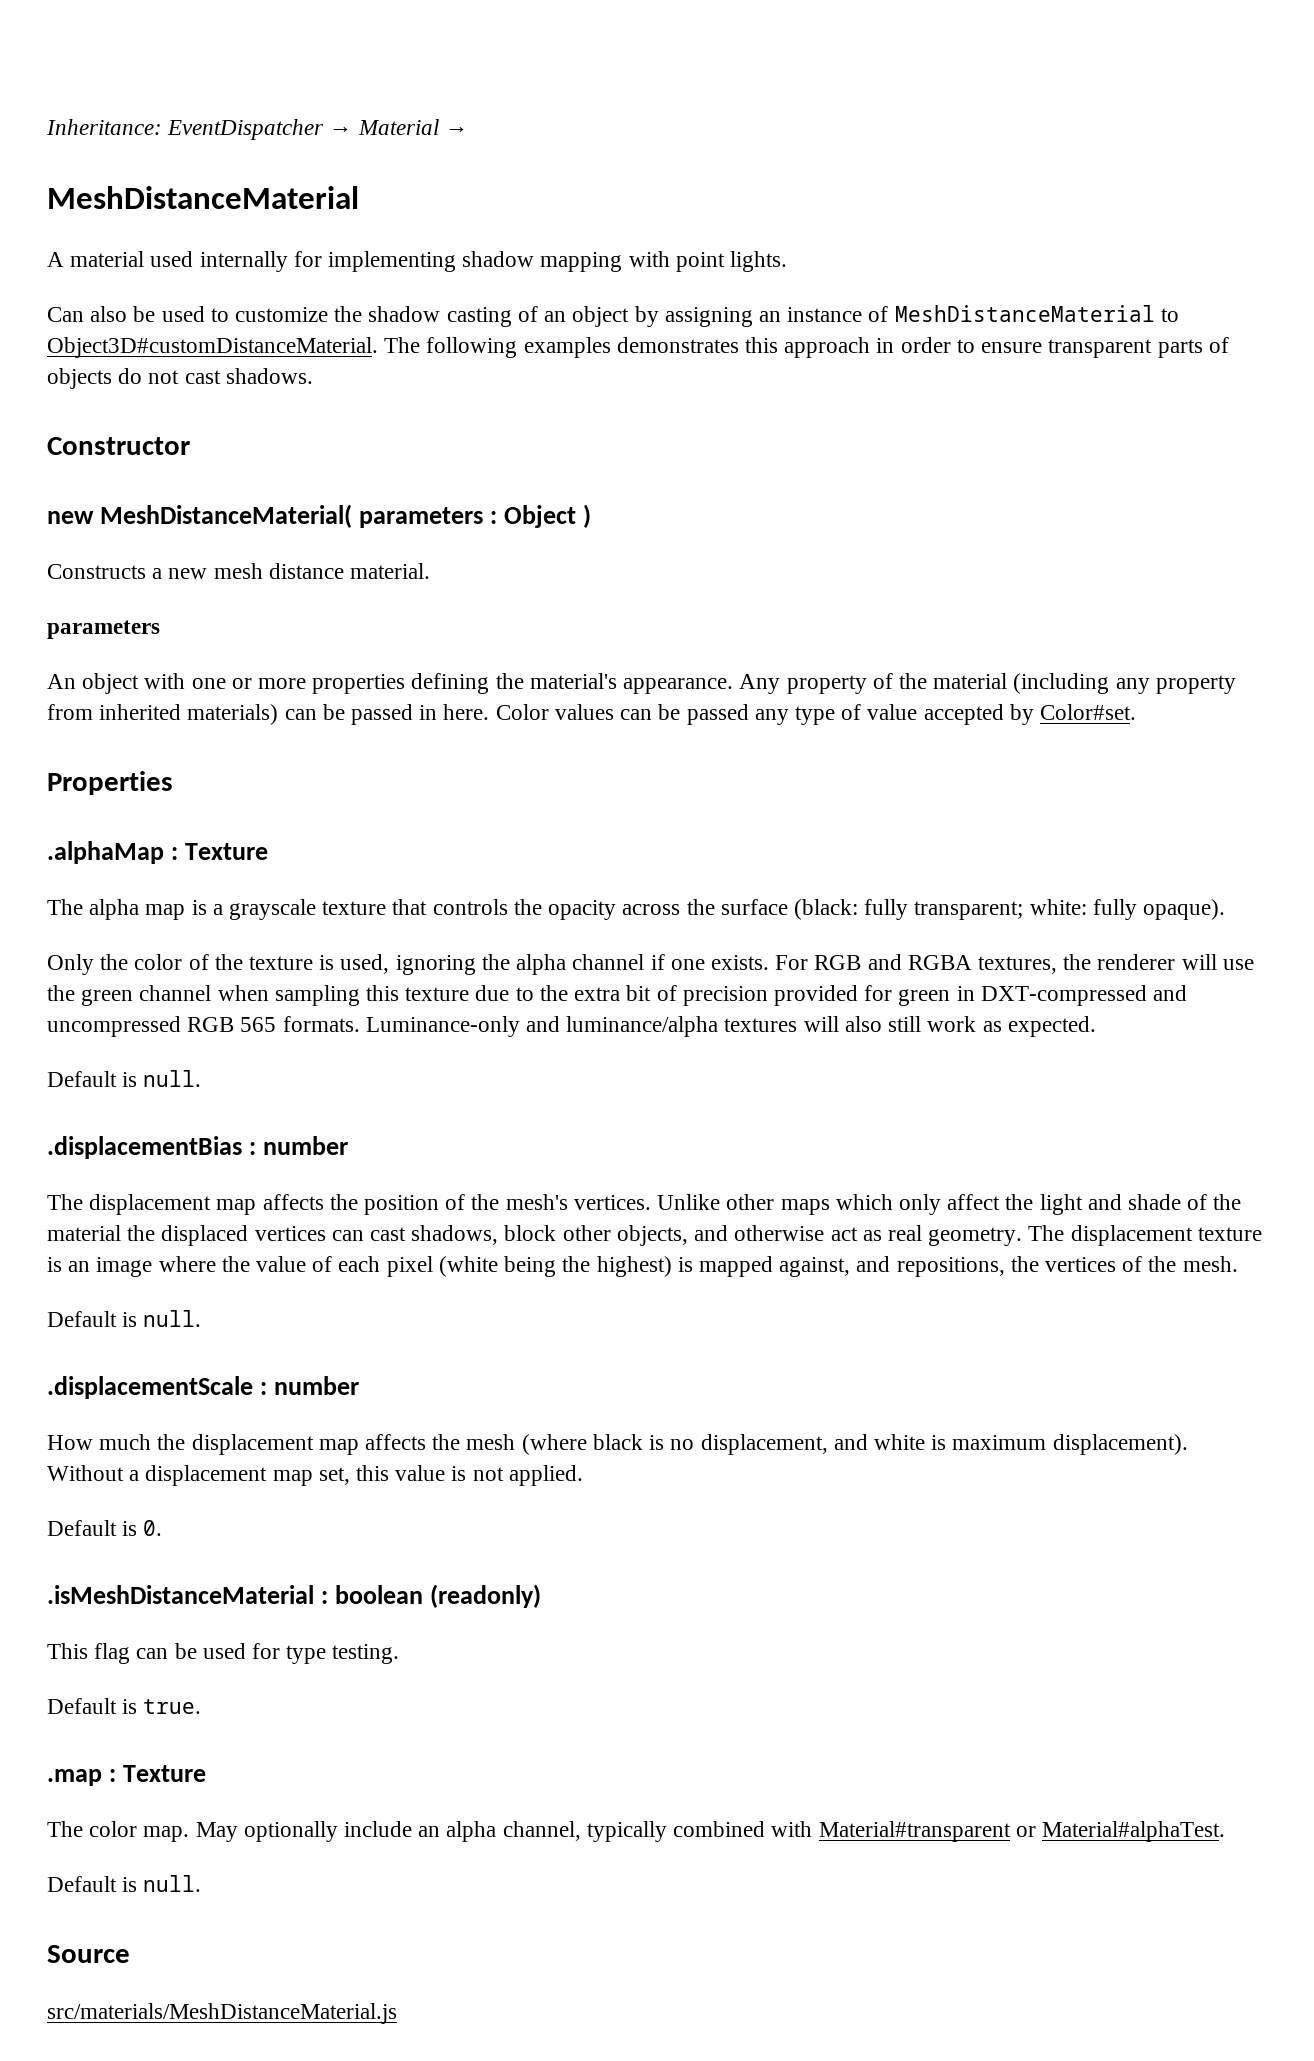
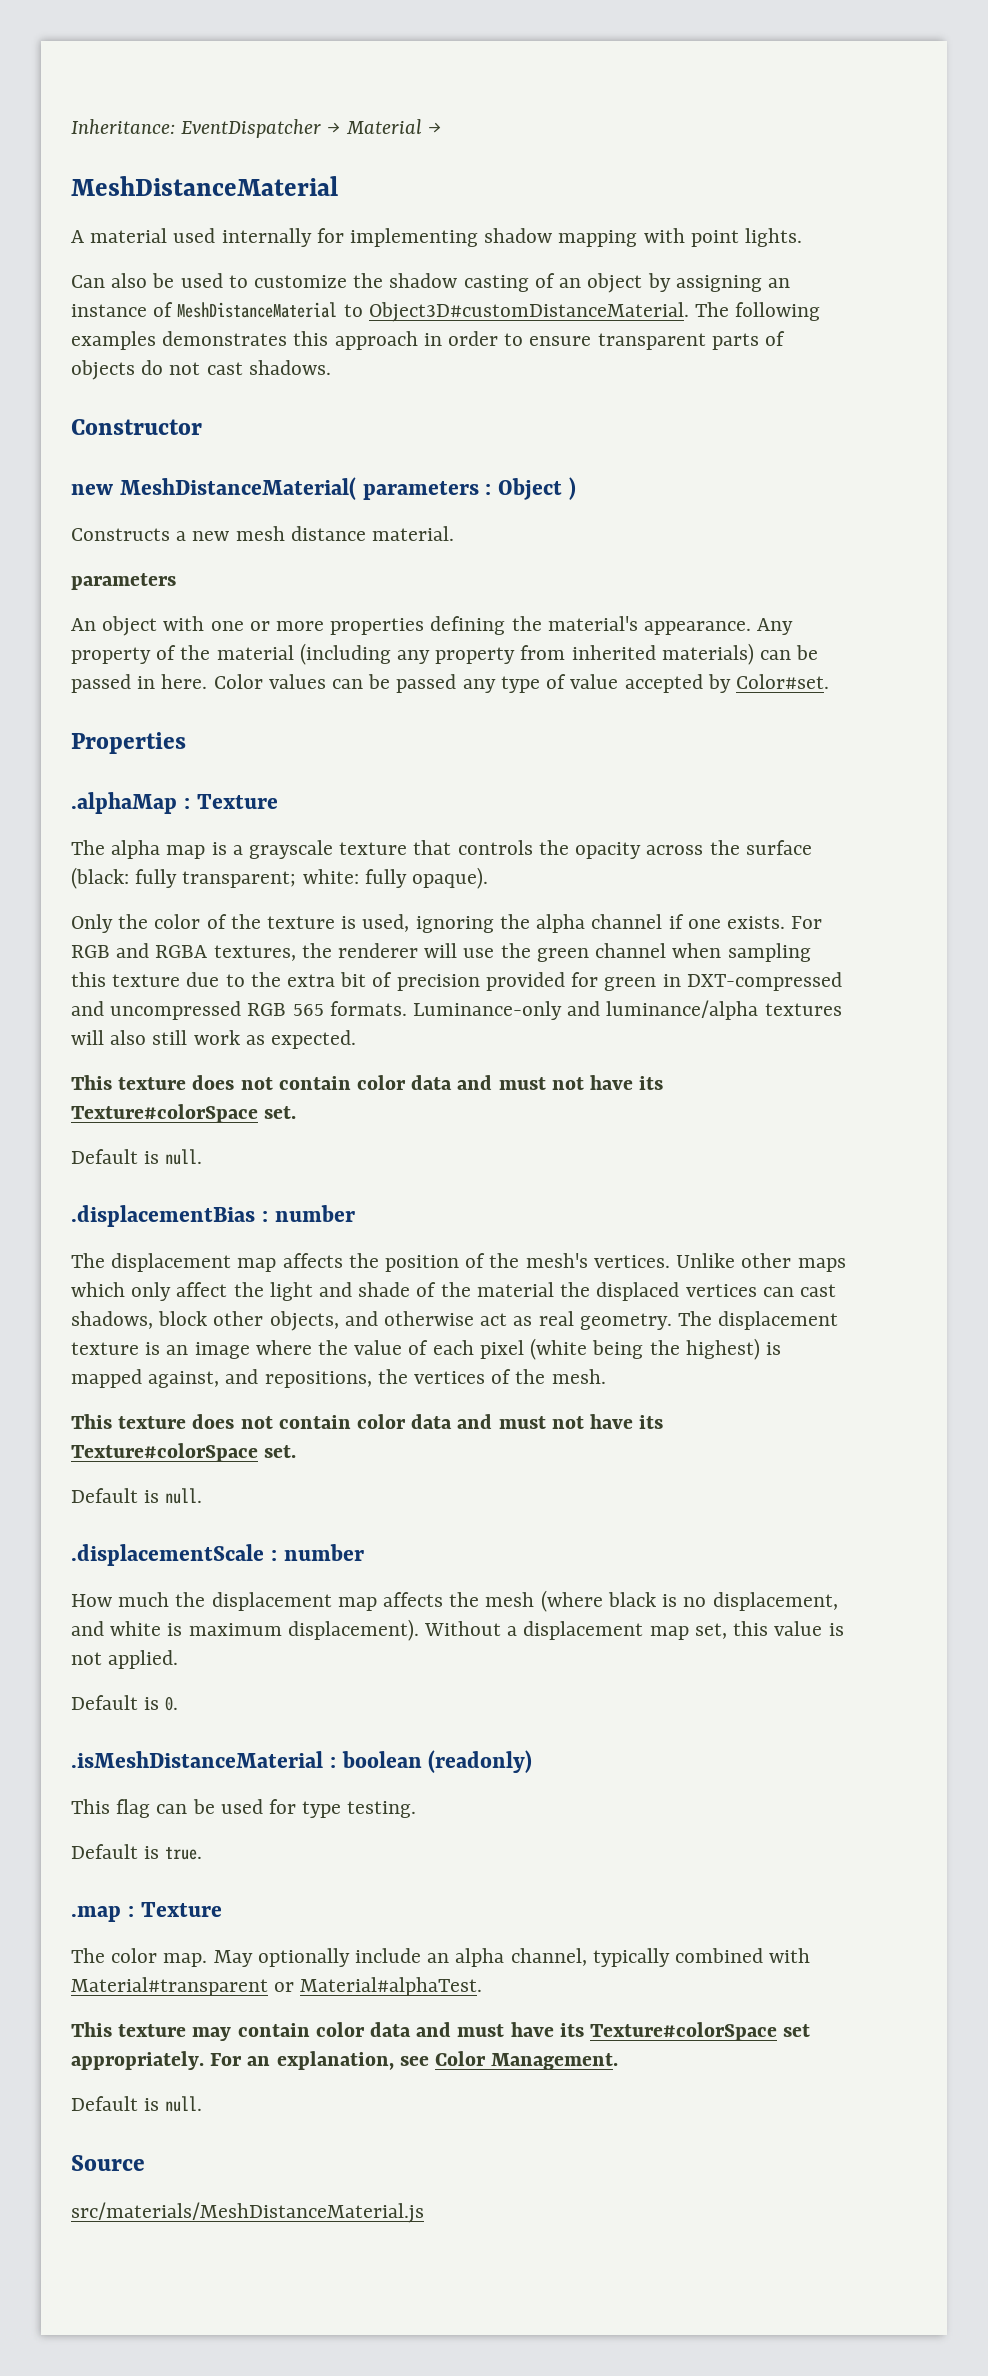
  Luminance-only and luminance/alpha textures will also still work as expected.
+ This texture does not contain color data and must not have its Texture#colorSpace set.
  The displacement texture is an image where the value of each pixel (white being the highest) is mapped against, and repositions, the vertices of the mesh.
+ This texture does not contain color data and must not have its Texture#colorSpace set.
+ This texture may contain color data and must have its Texture#colorSpace set appropriately. For an explanation, see Color Management.

